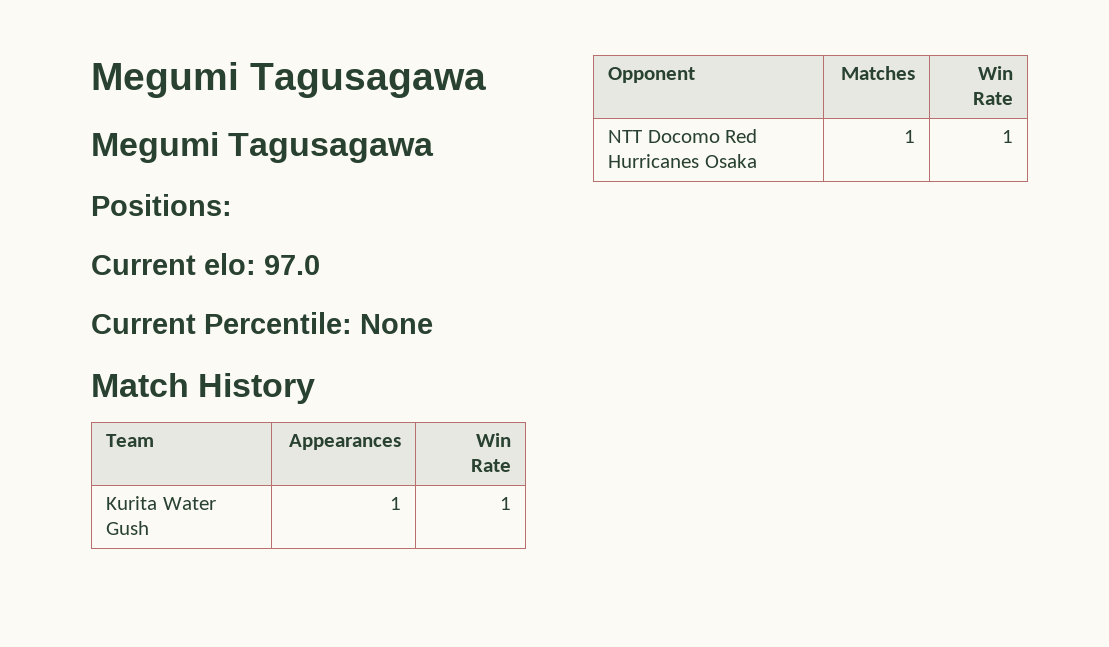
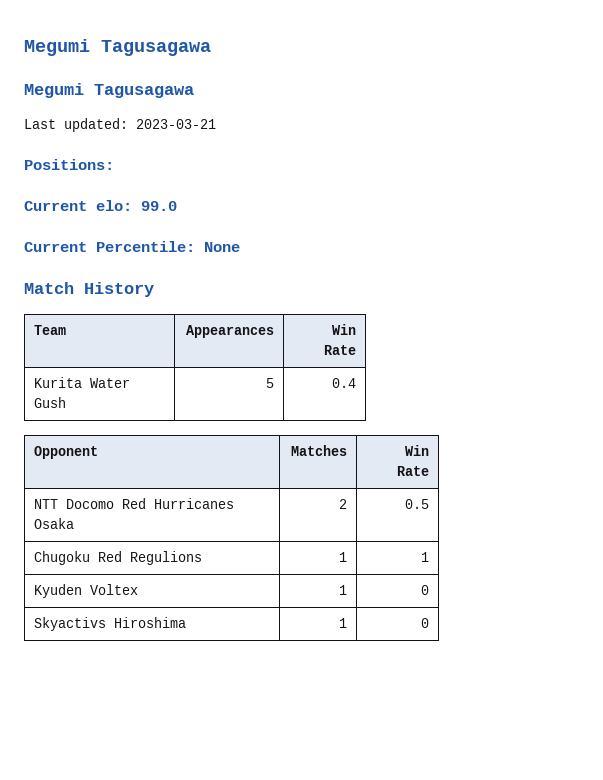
+ Last updated: 2023-03-21
- Current elo: 97.0
+ Current elo: 99.0
- Kurita Water Gush | 1 | 1
+ Kurita Water Gush | 5 | 0.4
- NTT Docomo Red Hurricanes Osaka | 1 | 1
+ NTT Docomo Red Hurricanes Osaka | 2 | 0.5
+ Chugoku Red Regulions | 1 | 1
+ Kyuden Voltex | 1 | 0
+ Skyactivs Hiroshima | 1 | 0

